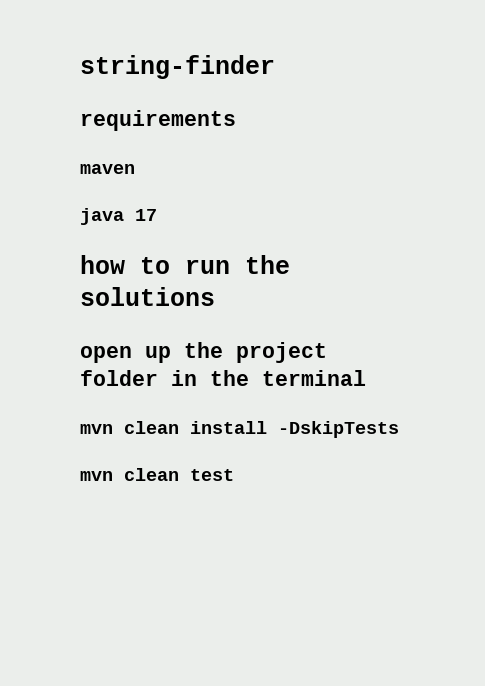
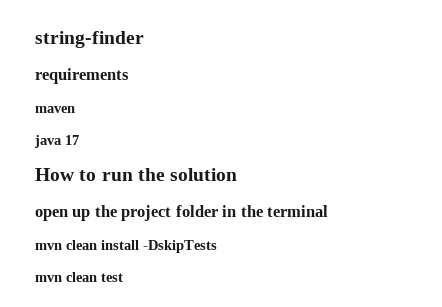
- how to run the solutions
+ How to run the solution

